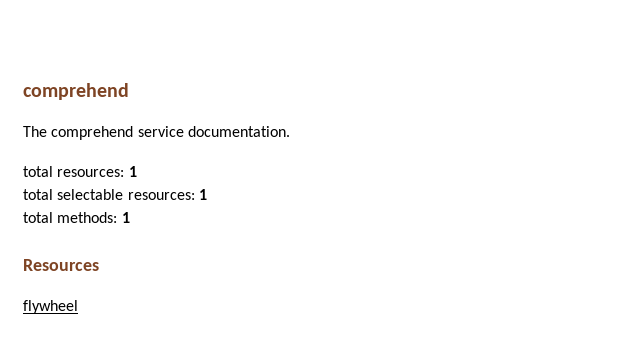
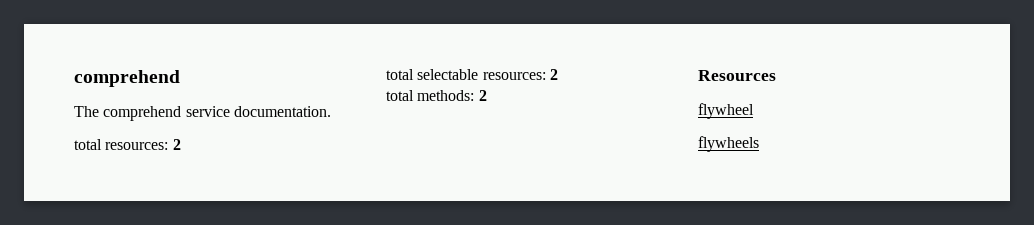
- total resources: 1
+ total resources: 2
- total selectable resources: 1
+ total selectable resources: 2
- total methods: 1
+ total methods: 2
+ flywheels

